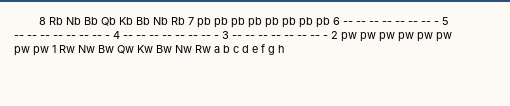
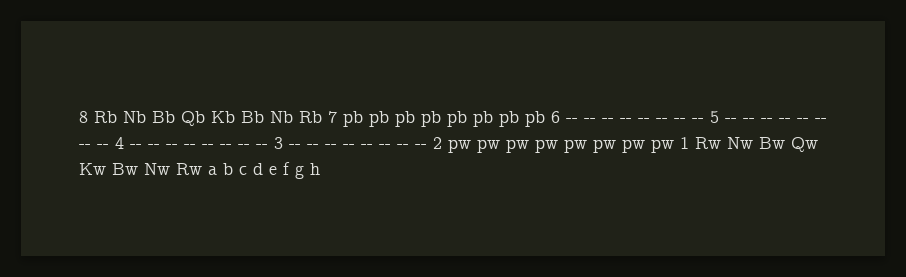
- 8 Rb Nb Bb Qb Kb Bb Nb Rb 7 pb pb pb pb pb pb pb pb 6 -- -- -- -- -- -- -- - 5 -- -- -- -- -- -- -- - 4 -- -- -- -- -- -- -- - 3 -- -- -- -- -- -- -- - 2 pw pw pw pw pw pw pw pw 1 Rw Nw Bw Qw Kw Bw Nw Rw a b c d e f g h
+ 8 Rb Nb Bb Qb Kb Bb Nb Rb 7 pb pb pb pb pb pb pb pb 6 -- -- -- -- -- -- -- -- 5 -- -- -- -- -- -- -- -- 4 -- -- -- -- -- -- -- -- 3 -- -- -- -- -- -- -- -- 2 pw pw pw pw pw pw pw pw 1 Rw Nw Bw Qw Kw Bw Nw Rw a b c d e f g h

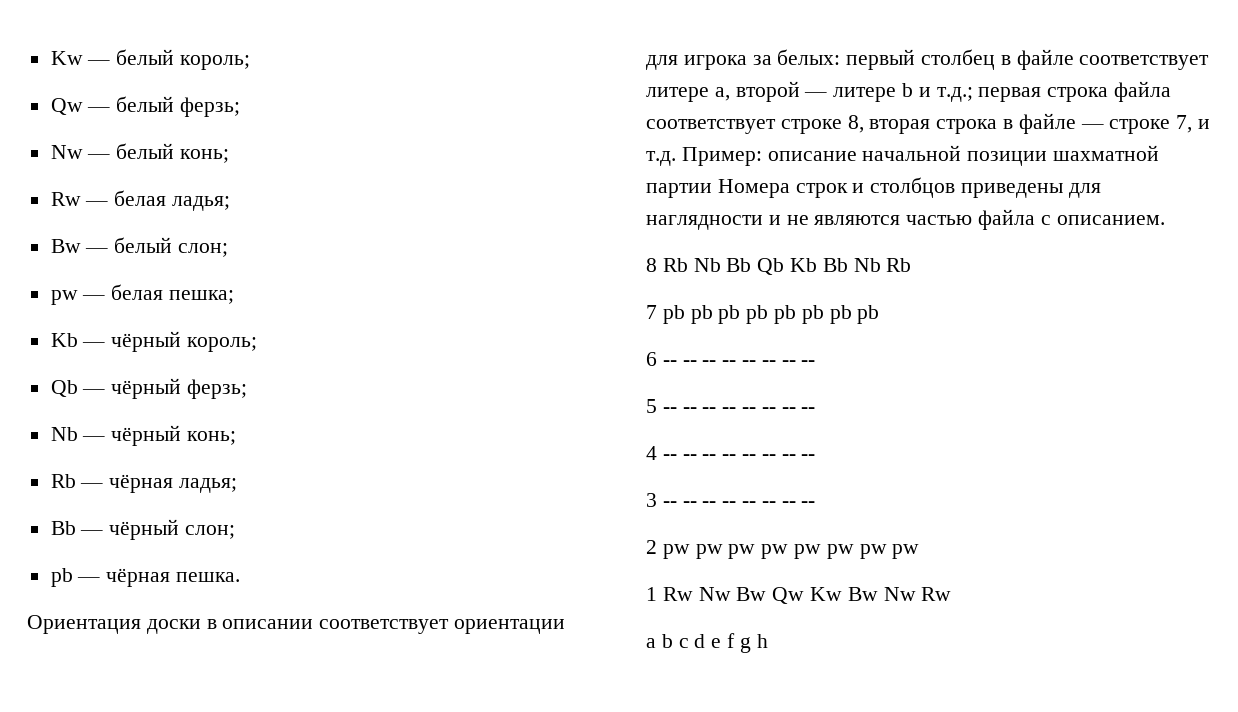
+ Kw — белый король;
+ Qw — белый ферзь;
+ Nw — белый конь;
+ Rw — белая ладья;
+ Bw — белый слон;
+ pw — белая пешка;
+ Kb — чёрный король;
+ Qb — чёрный ферзь;
+ Nb — чёрный конь;
+ Rb — чёрная ладья;
+ Bb — чёрный слон;
+ pb — чёрная пешка.
+ Ориентация доски в описании соответствует ориентации для игрока за белых: первый столбец в файле соответствует литере a, второй — литере b и т.д.; первая строка файла соответствует строке 8, вторая строка в файле — строке 7, и т.д. Пример: описание начальной позиции шахматной партии Номера строк и столбцов приведены для наглядности и не являются частью файла с описанием.
- 8 Rb Nb Bb Qb Kb Bb Nb Rb 7 pb pb pb pb pb pb pb pb 6 -- -- -- -- -- -- -- -- 5 -- -- -- -- -- -- -- -- 4 -- -- -- -- -- -- -- -- 3 -- -- -- -- -- -- -- -- 2 pw pw pw pw pw pw pw pw 1 Rw Nw Bw Qw Kw Bw Nw Rw a b c d e f g h
+ 8 Rb Nb Bb Qb Kb Bb Nb Rb
+ 7 pb pb pb pb pb pb pb pb
+ 6 -- -- -- -- -- -- -- --
+ 5 -- -- -- -- -- -- -- --
+ 4 -- -- -- -- -- -- -- --
+ 3 -- -- -- -- -- -- -- --
+ 2 pw pw pw pw pw pw pw pw
+ 1 Rw Nw Bw Qw Kw Bw Nw Rw
+ a b c d e f g h

